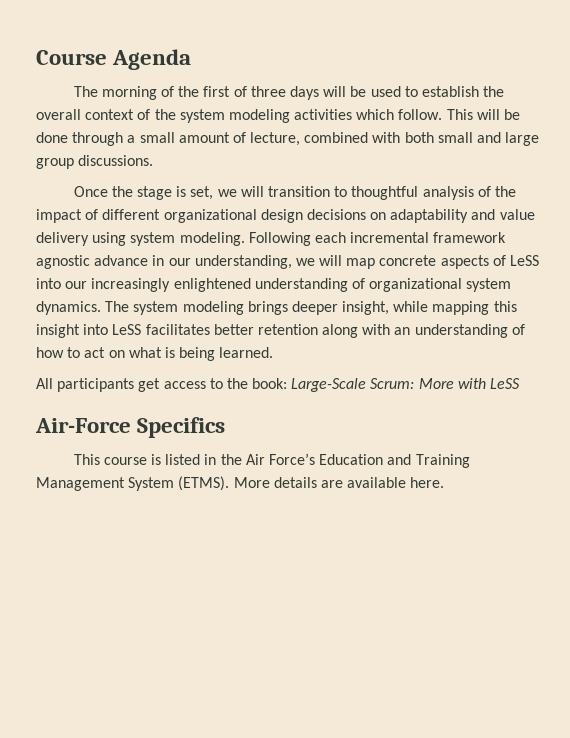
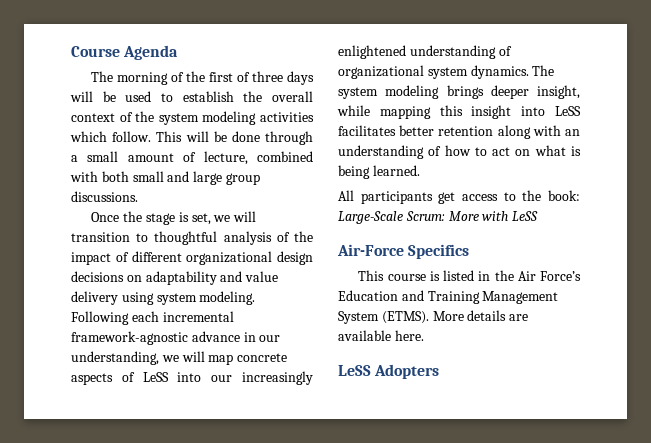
- Following each incremental framework agnostic advance in our understanding, we will map concrete aspects of LeSS into our increasingly enlightened understanding of organizational system dynamics.
+ Following each incremental framework-agnostic advance in our understanding, we will map concrete aspects of LeSS into our increasingly enlightened understanding of organizational system dynamics.
+ LeSS Adopters

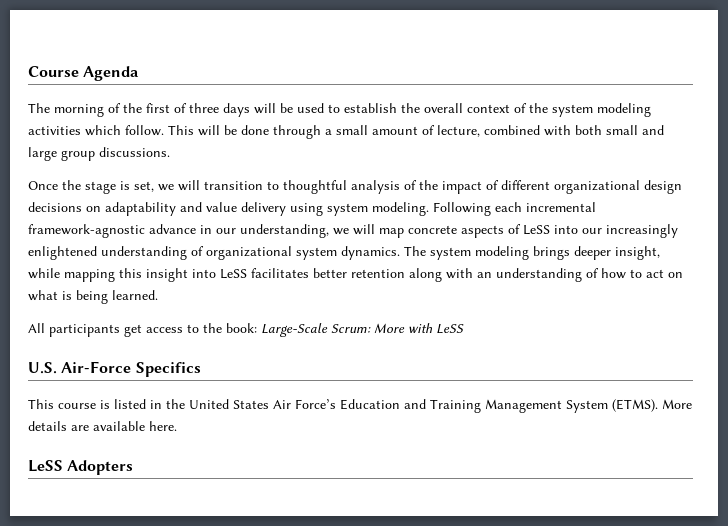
- Air-Force Specifics
+ U.S. Air-Force Specifics
- This course is listed in the Air Force’s Education and Training Management System (ETMS).
+ This course is listed in the United States Air Force’s Education and Training Management System (ETMS).

